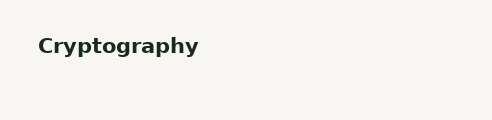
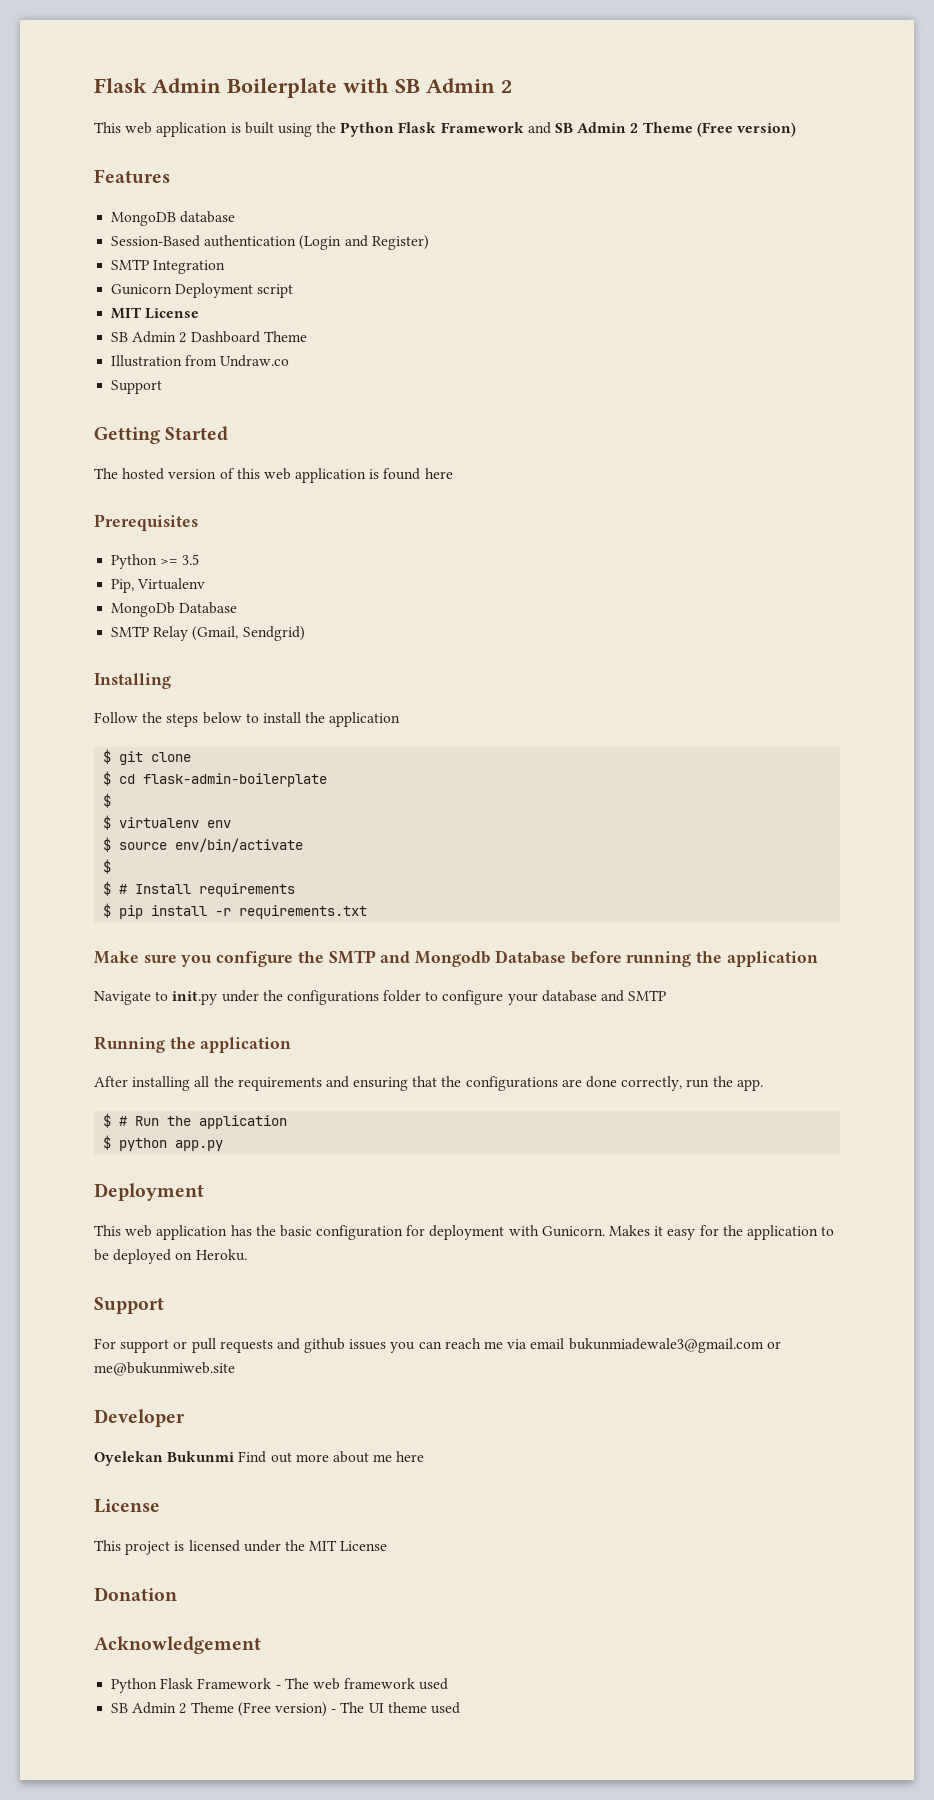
- Cryptography
+ Flask Admin Boilerplate with SB Admin 2
+ This web application is built using the Python Flask Framework and SB Admin 2 Theme (Free version)
+ Features
+ MongoDB database
+ Session-Based authentication (Login and Register)
+ SMTP Integration
+ Gunicorn Deployment script
+ MIT License
+ SB Admin 2 Dashboard Theme
+ Illustration from Undraw.co
+ Support
+ Getting Started
+ The hosted version of this web application is found here
+ Prerequisites
+ Python >= 3.5
+ Pip, Virtualenv
+ MongoDb Database
+ SMTP Relay (Gmail, Sendgrid)
+ Installing
+ Follow the steps below to install the application
+ $ git clone
+ $ cd flask-admin-boilerplate
+ $
+ $ virtualenv env
+ $ source env/bin/activate
+ $
+ $ # Install requirements
+ $ pip install -r requirements.txt
+ Make sure you configure the SMTP and Mongodb Database before running the application
+ Navigate to init.py under the configurations folder to configure your database and SMTP
+ Running the application
+ After installing all the requirements and ensuring that the configurations are done correctly, run the app.
+ $ # Run the application
+ $ python app.py
+ Deployment
+ This web application has the basic configuration for deployment with Gunicorn. Makes it easy for the application to be deployed on Heroku.
+ Support
+ For support or pull requests and github issues you can reach me via email bukunmiadewale3@gmail.com or me@bukunmiweb.site
+ Developer
+ Oyelekan Bukunmi Find out more about me here
+ License
+ This project is licensed under the MIT License
+ Donation
+ Acknowledgement
+ Python Flask Framework - The web framework used
+ SB Admin 2 Theme (Free version) - The UI theme used

